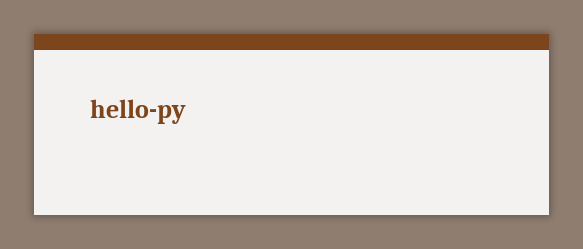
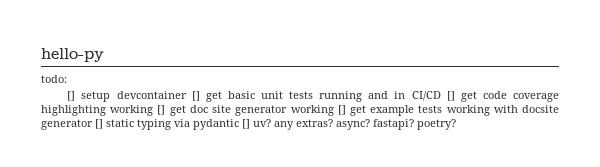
+ todo:
+ [] setup devcontainer [] get basic unit tests running and in CI/CD [] get code coverage highlighting working [] get doc site generator working [] get example tests working with docsite generator [] static typing via pydantic [] uv? any extras? async? fastapi? poetry?

